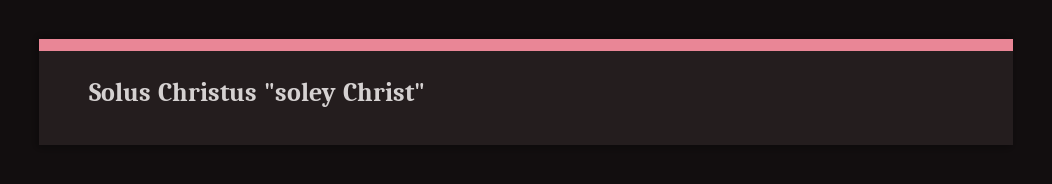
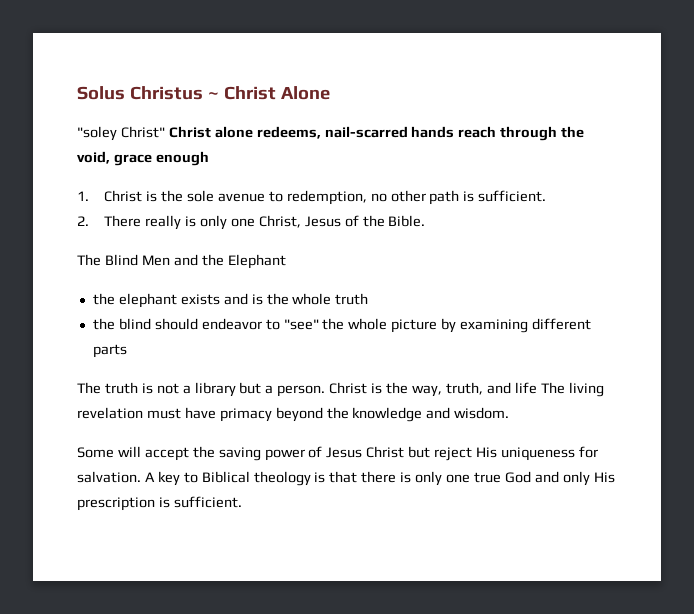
- Solus Christus "soley Christ"
+ Solus Christus ~ Christ Alone
+ "soley Christ" Christ alone redeems, nail-scarred hands reach through the void, grace enough
+ 1. Christ is the sole avenue to redemption, no other path is sufficient.
+ 2. There really is only one Christ, Jesus of the Bible.
+ The Blind Men and the Elephant
+ the elephant exists and is the whole truth
+ the blind should endeavor to "see" the whole picture by examining different parts
+ The truth is not a library but a person. Christ is the way, truth, and life The living revelation must have primacy beyond the knowledge and wisdom.
+ Some will accept the saving power of Jesus Christ but reject His uniqueness for salvation. A key to Biblical theology is that there is only one true God and only His prescription is sufficient.

